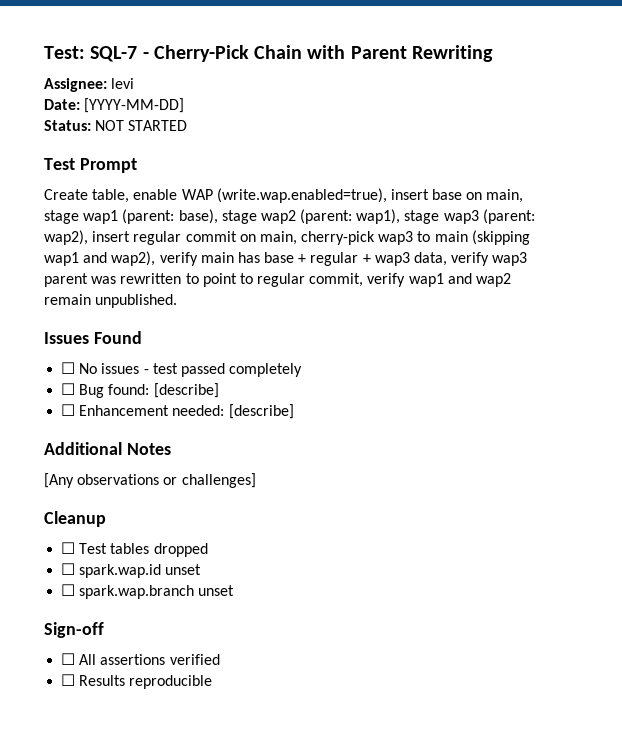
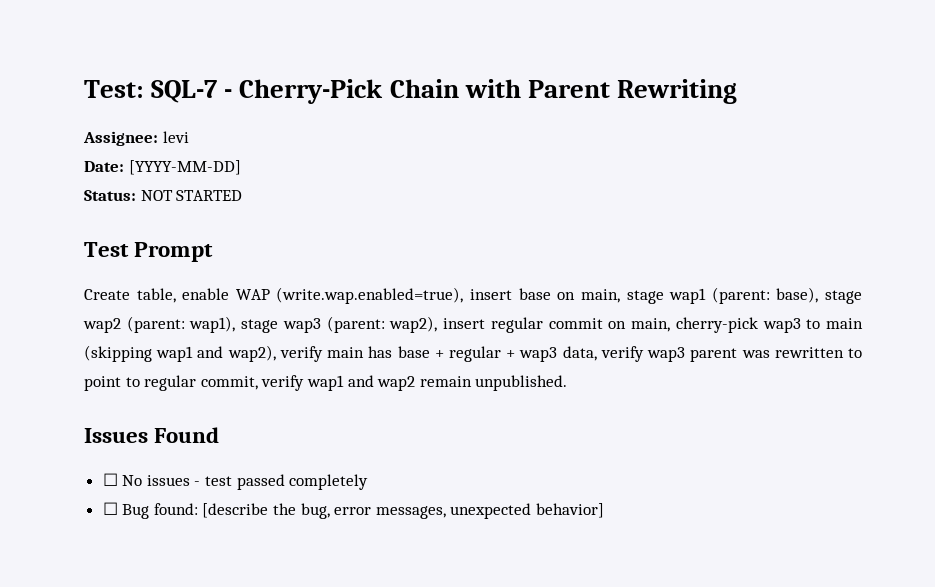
- ☐ Bug found: [describe]
- ☐ Enhancement needed: [describe]
- Additional Notes
- [Any observations or challenges]
- Cleanup
- ☐ Test tables dropped
- ☐ spark.wap.id unset
- ☐ spark.wap.branch unset
- Sign-off
- ☐ All assertions verified
- ☐ Results reproducible
+ ☐ Bug found: [describe the bug, error messages, unexpected behavior]

